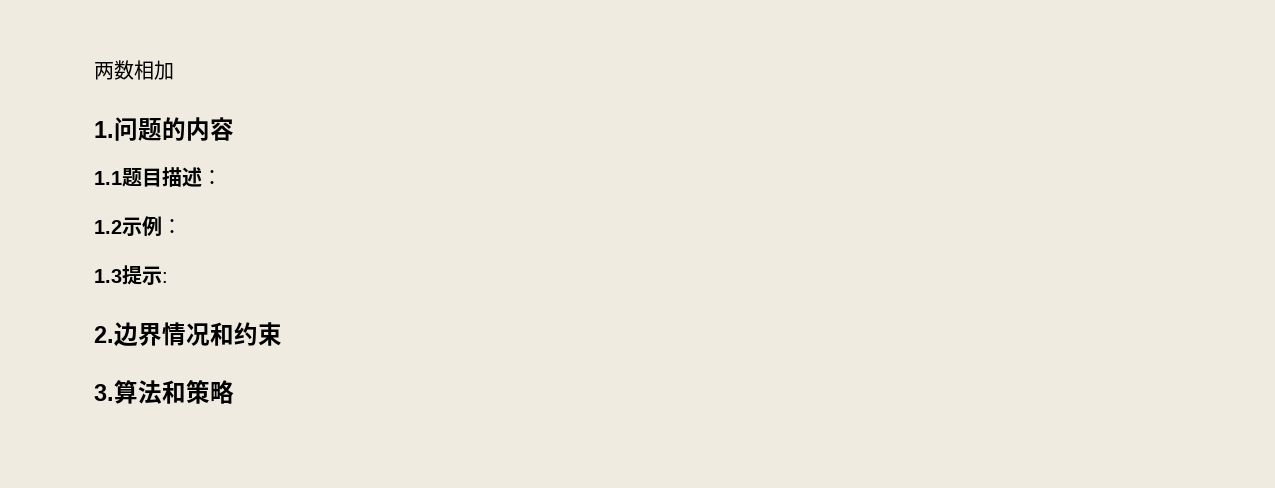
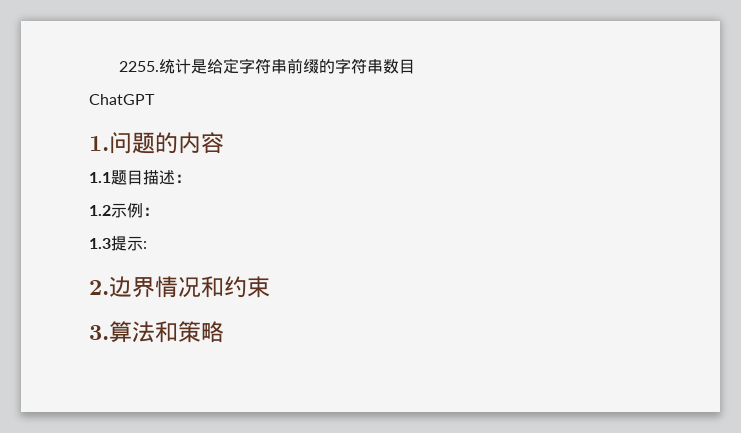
- 两数相加
+ 2255.统计是给定字符串前缀的字符串数目
+ ChatGPT

